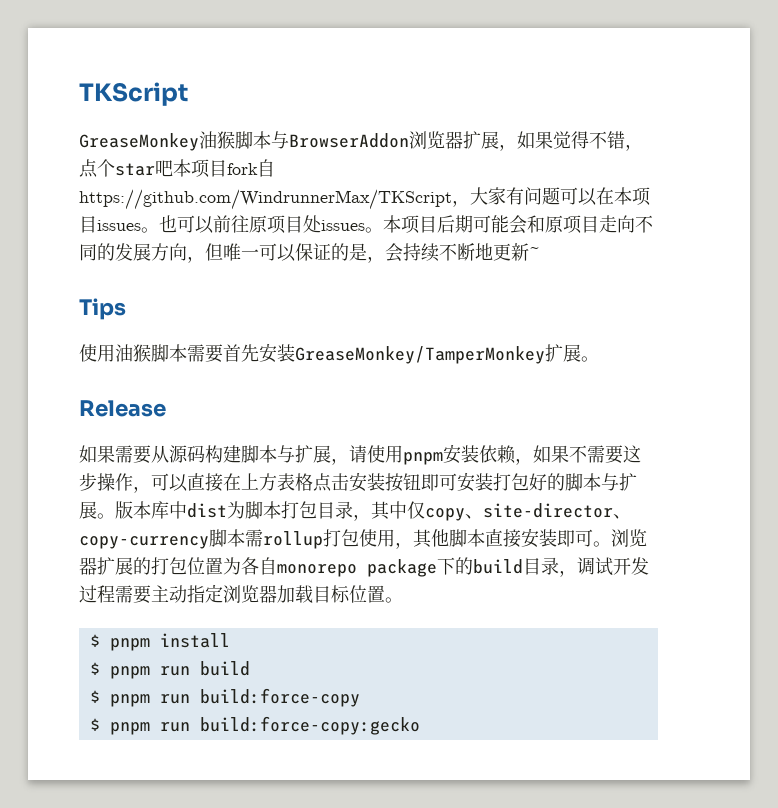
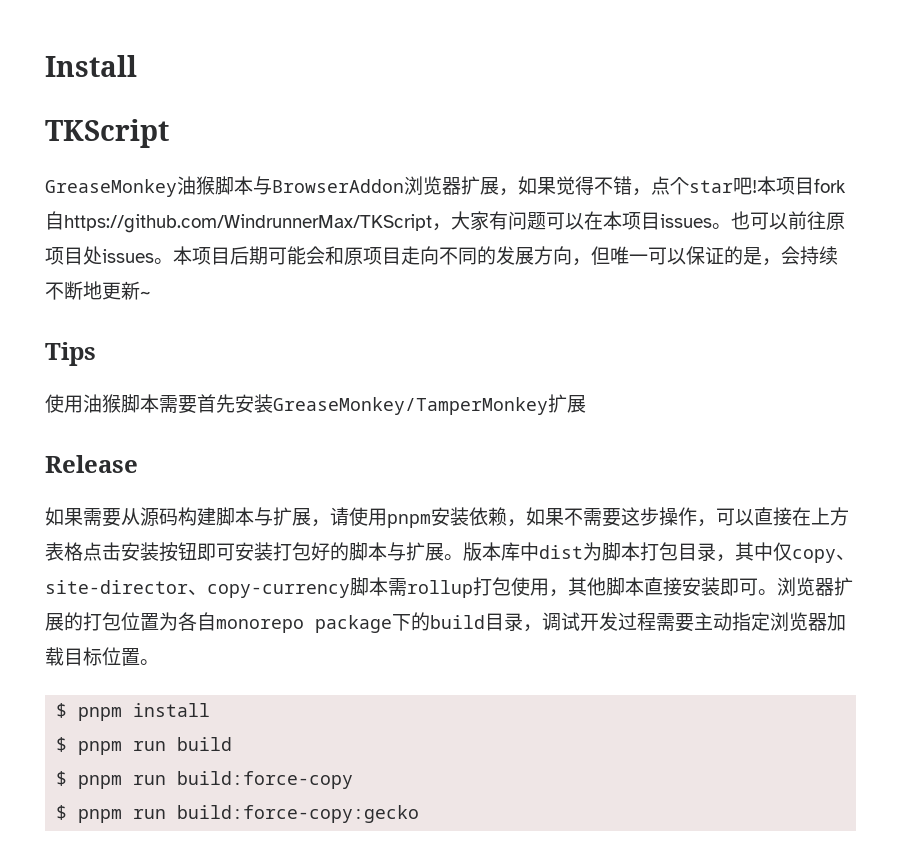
+ Install
- GreaseMonkey油猴脚本与BrowserAddon浏览器扩展，如果觉得不错，点个star吧本项目fork自https://github.com/WindrunnerMax/TKScript，大家有问题可以在本项目issues。
+ GreaseMonkey油猴脚本与BrowserAddon浏览器扩展，如果觉得不错，点个star吧!本项目fork自https://github.com/WindrunnerMax/TKScript，大家有问题可以在本项目issues。
- 使用油猴脚本需要首先安装GreaseMonkey/TamperMonkey扩展。
+ 使用油猴脚本需要首先安装GreaseMonkey/TamperMonkey扩展

